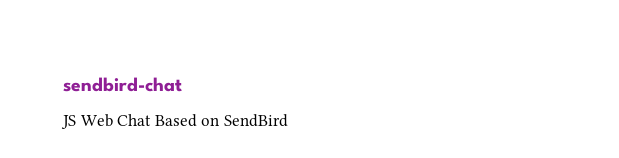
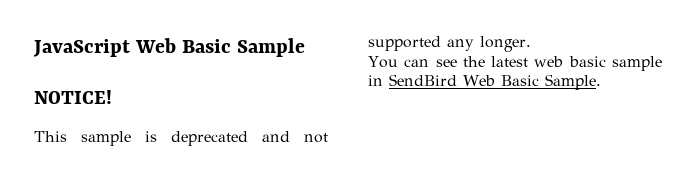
- sendbird-chat
- JS Web Chat Based on SendBird
+ JavaScript Web Basic Sample
+ NOTICE!
+ This sample is deprecated and not supported any longer.
+ You can see the latest web basic sample in SendBird Web Basic Sample.

